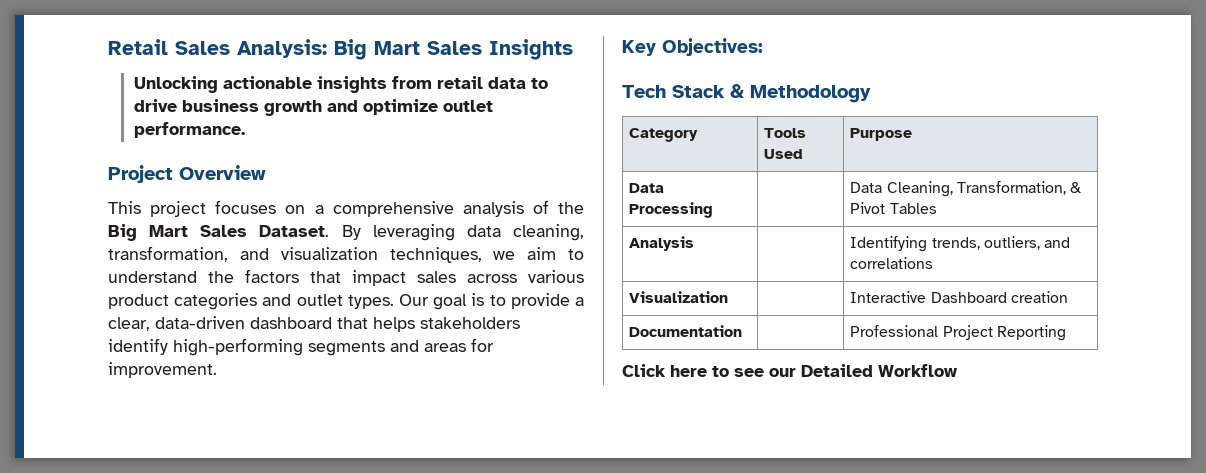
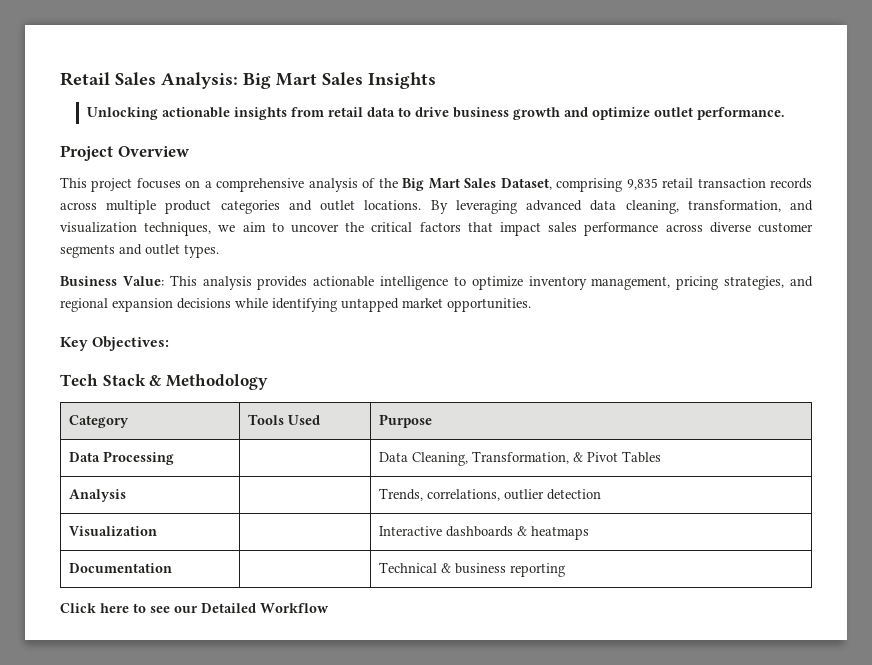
- This project focuses on a comprehensive analysis of the Big Mart Sales Dataset.
+ This project focuses on a comprehensive analysis of the Big Mart Sales Dataset, comprising 9,835 retail transaction records across multiple product categories and outlet locations.
- By leveraging data cleaning, transformation, and visualization techniques, we aim to understand the factors that impact sales across various product categories and outlet types. Our goal is to provide a clear, data-driven dashboard that helps stakeholders identify high-performing segments and areas for improvement.
+ By leveraging advanced data cleaning, transformation, and visualization techniques, we aim to uncover the critical factors that impact sales performance across diverse customer segments and outlet types.
+ Business Value: This analysis provides actionable intelligence to optimize inventory management, pricing strategies, and regional expansion decisions while identifying untapped market opportunities.
- Analysis | | Identifying trends, outliers, and correlations
- Visualization | | Interactive Dashboard creation
- Documentation | | Professional Project Reporting
+ Analysis | | Trends, correlations, outlier detection
+ Visualization | | Interactive dashboards & heatmaps
+ Documentation | | Technical & business reporting

